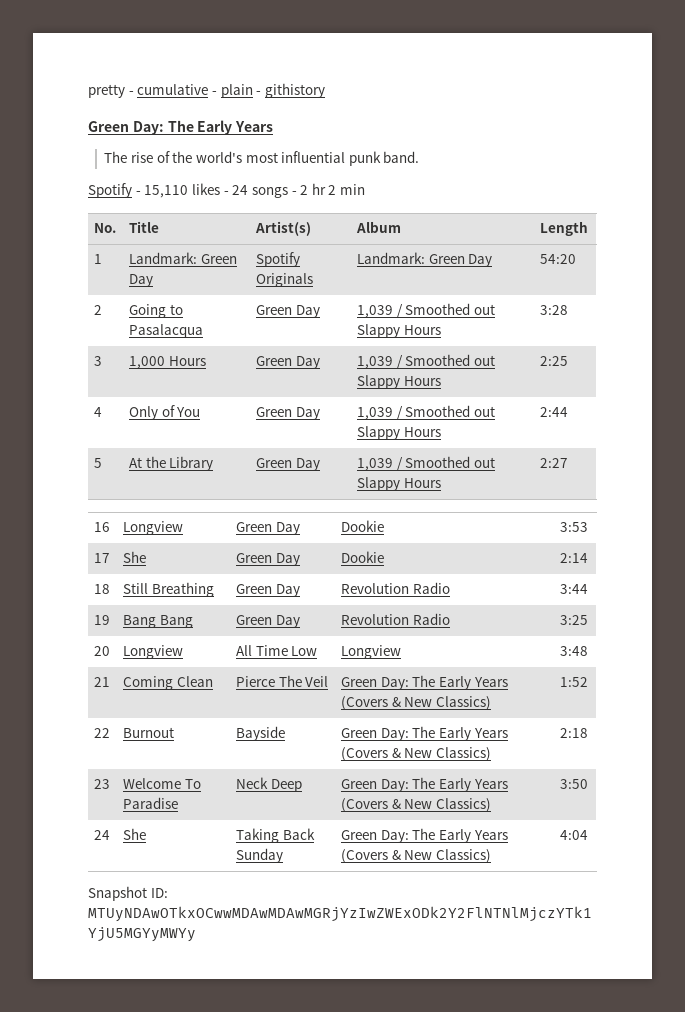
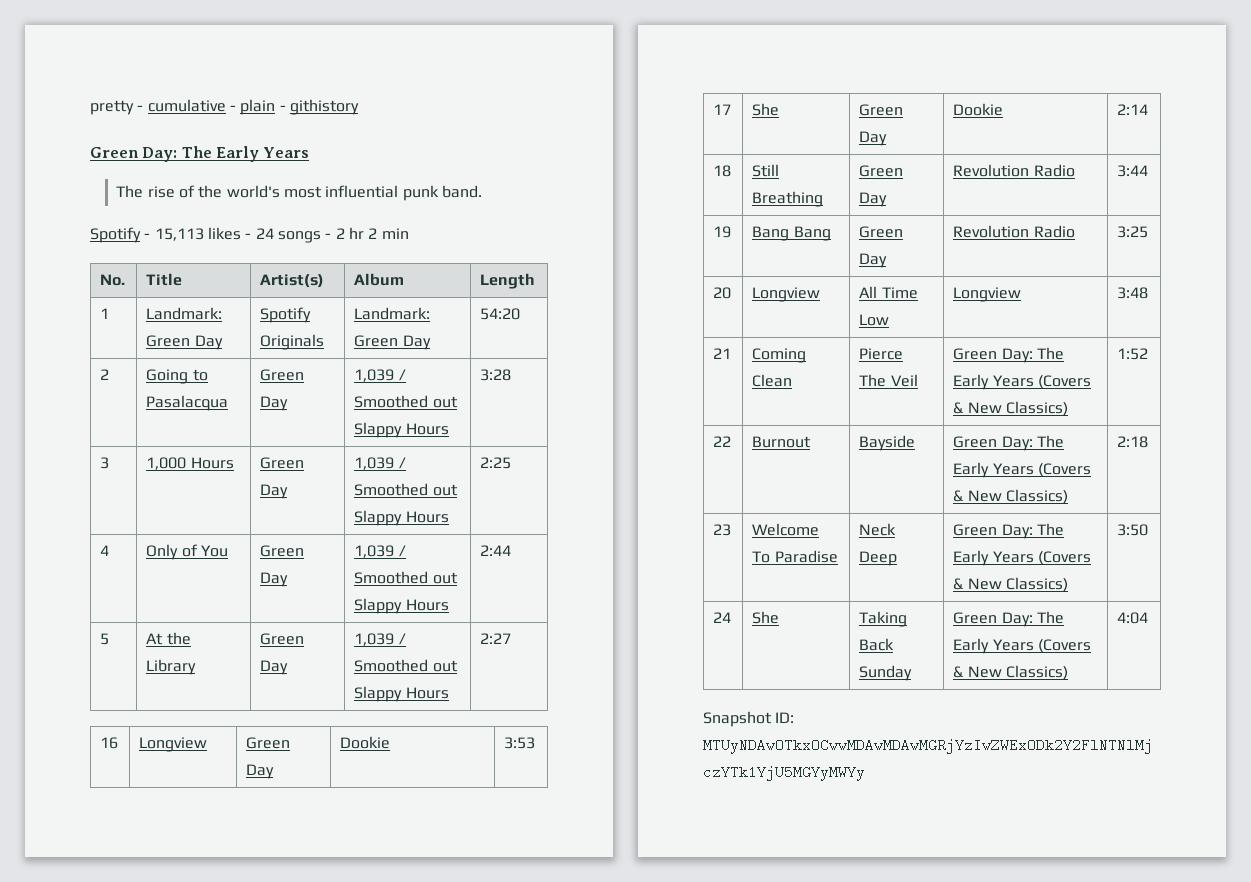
- Spotify - 15,110 likes - 24 songs - 2 hr 2 min
+ Spotify - 15,113 likes - 24 songs - 2 hr 2 min

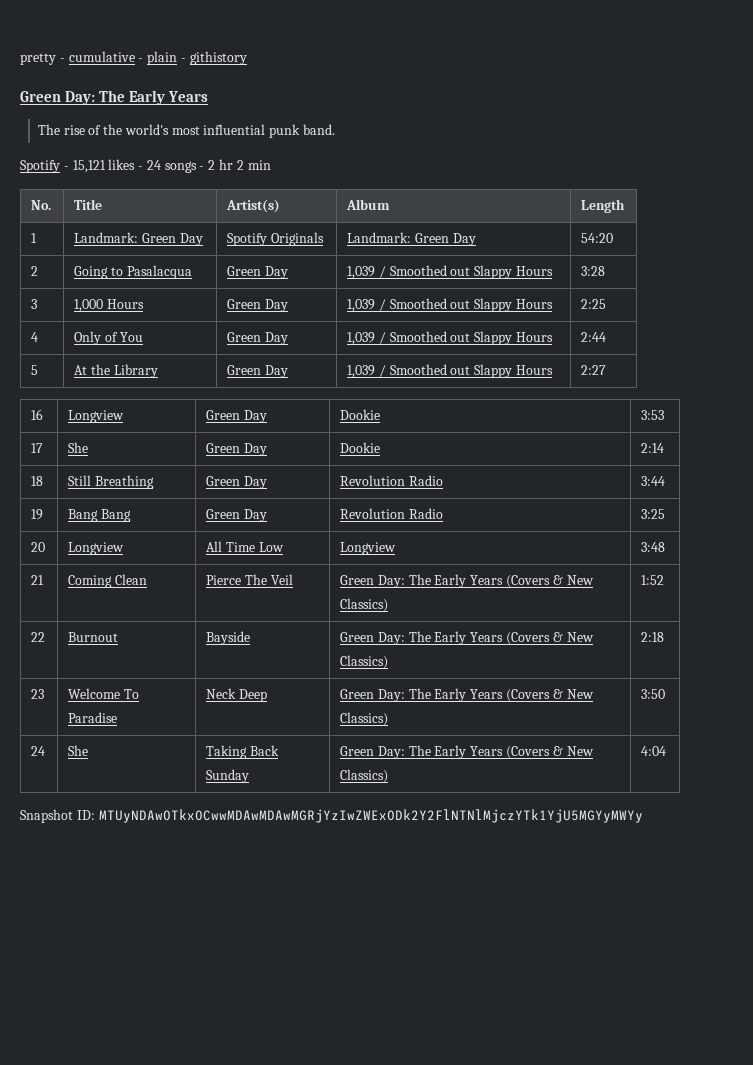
- Spotify - 15,113 likes - 24 songs - 2 hr 2 min
+ Spotify - 15,121 likes - 24 songs - 2 hr 2 min

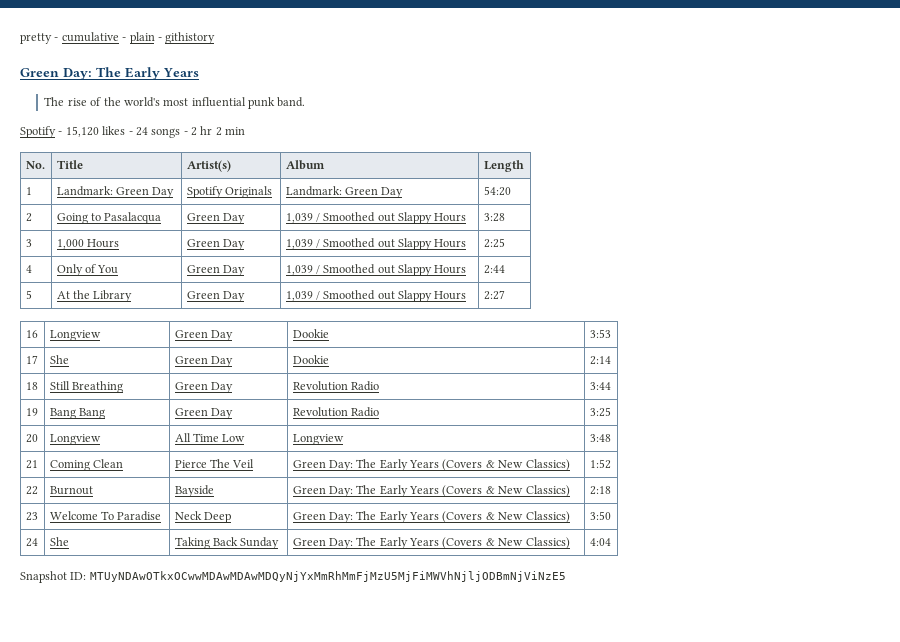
- Spotify - 15,121 likes - 24 songs - 2 hr 2 min
+ Spotify - 15,120 likes - 24 songs - 2 hr 2 min
- Snapshot ID: MTUyNDAwOTkxOCwwMDAwMDAwMGRjYzIwZWExODk2Y2FlNTNlMjczYTk1YjU5MGYyMWYy
+ Snapshot ID: MTUyNDAwOTkxOCwwMDAwMDAwMDQyNjYxMmRhMmFjMzU5MjFiMWVhNjljODBmNjViNzE5

